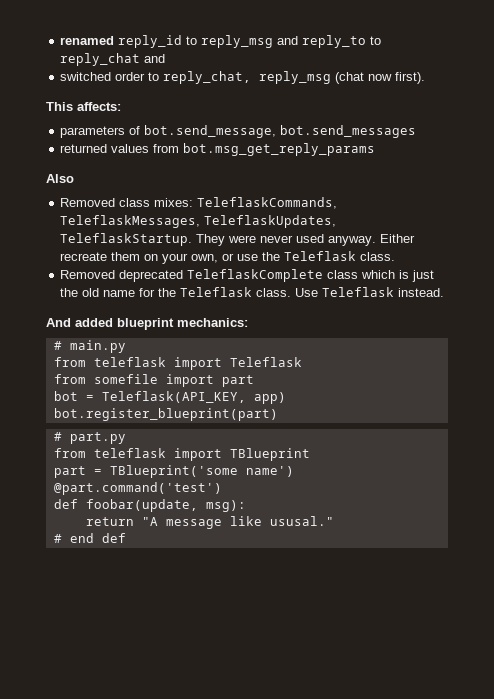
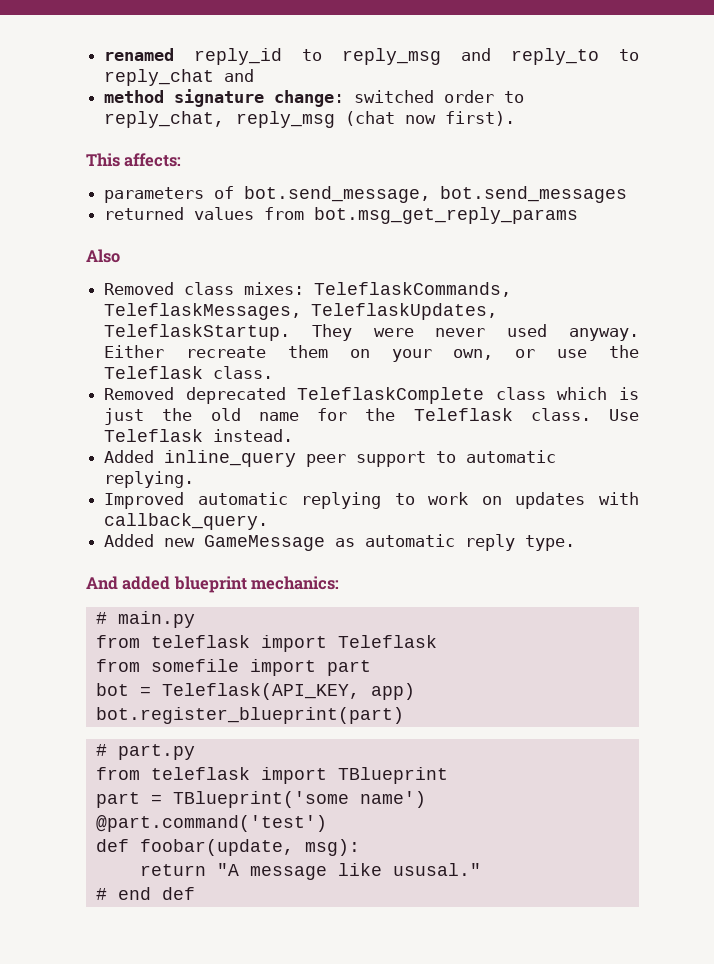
- switched order to reply_chat, reply_msg (chat now first).
+ method signature change: switched order to reply_chat, reply_msg (chat now first).
+ Added inline_query peer support to automatic replying.
+ Improved automatic replying to work on updates with callback_query.
+ Added new GameMessage as automatic reply type.

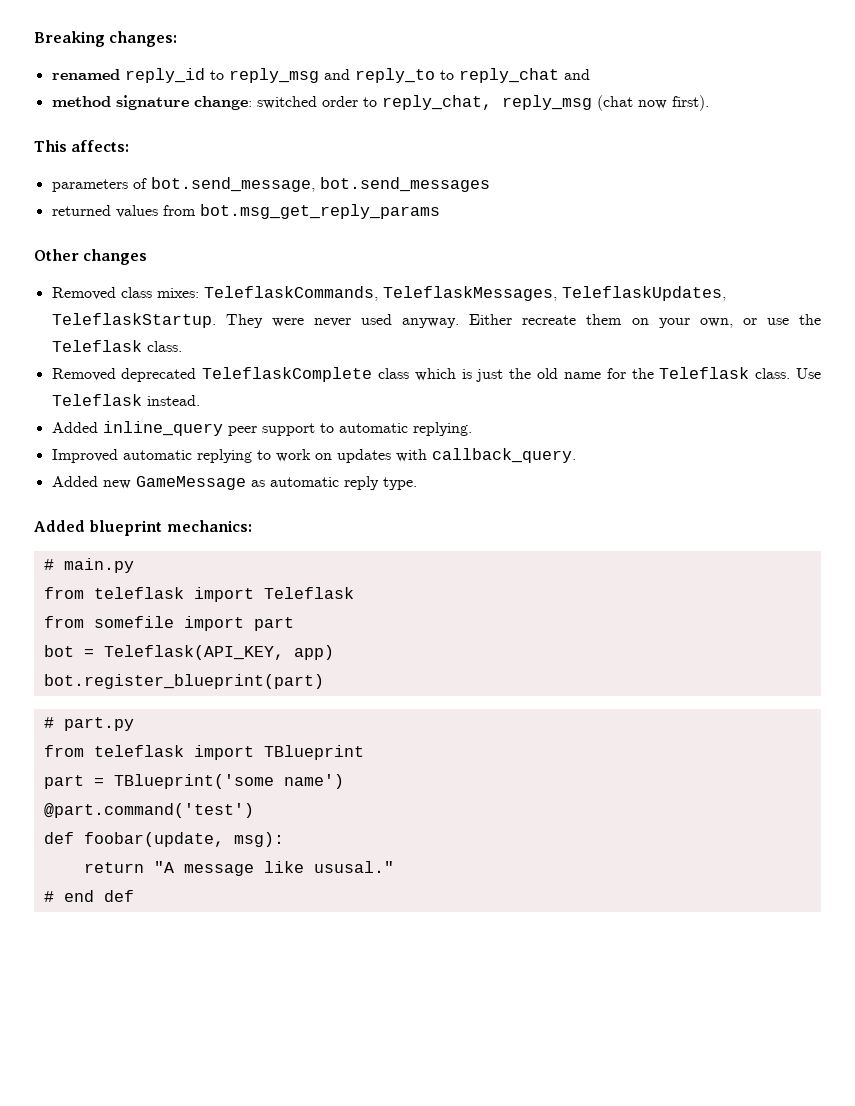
+ Breaking changes:
- Also
+ Other changes
- And added blueprint mechanics:
+ Added blueprint mechanics:

